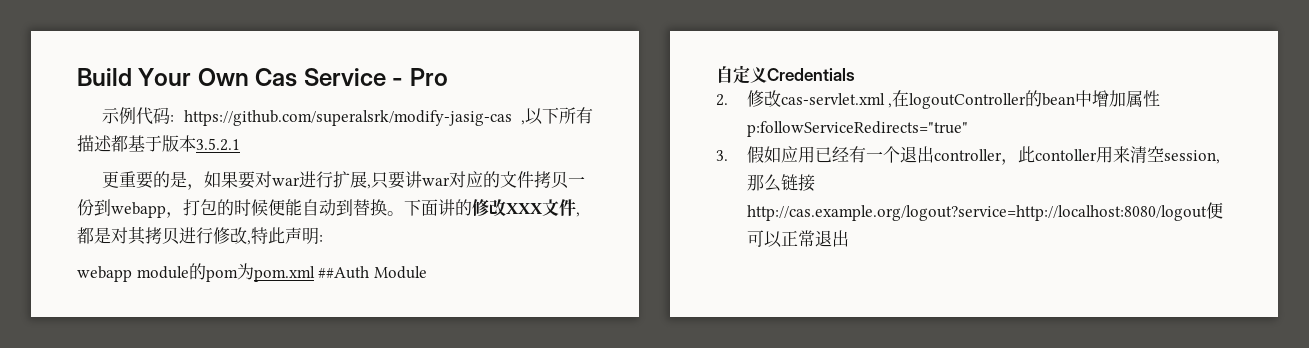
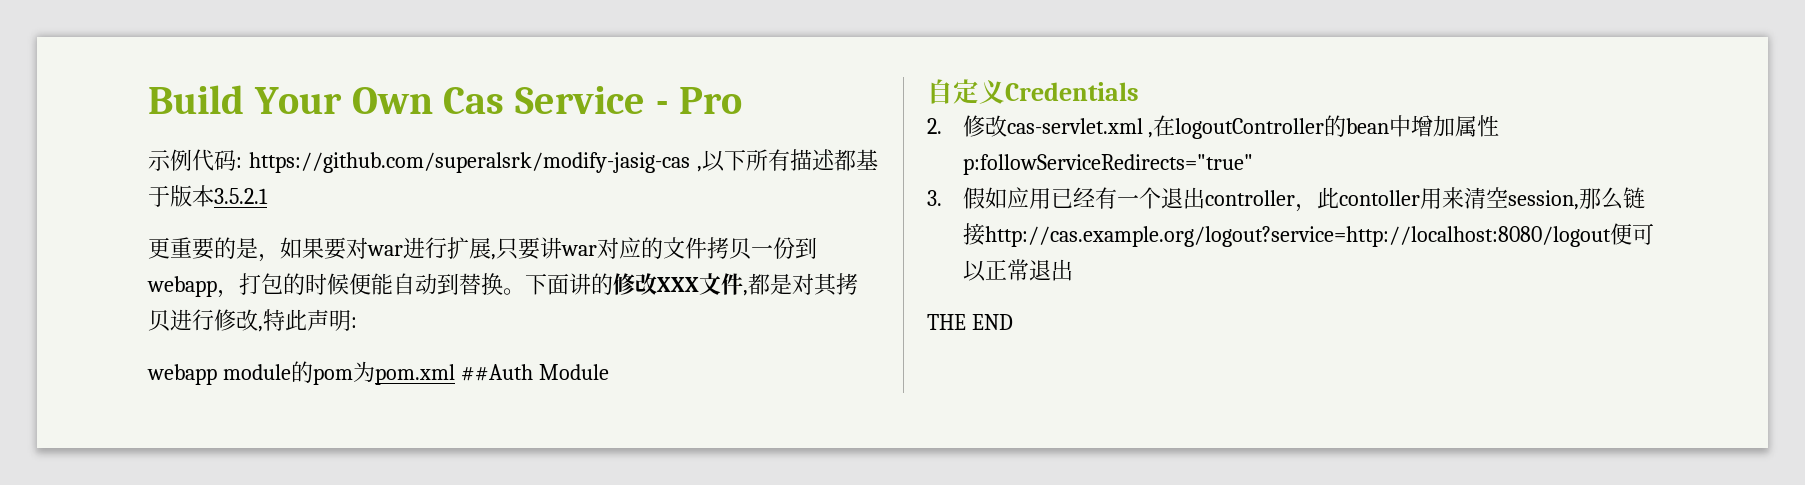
+ THE END

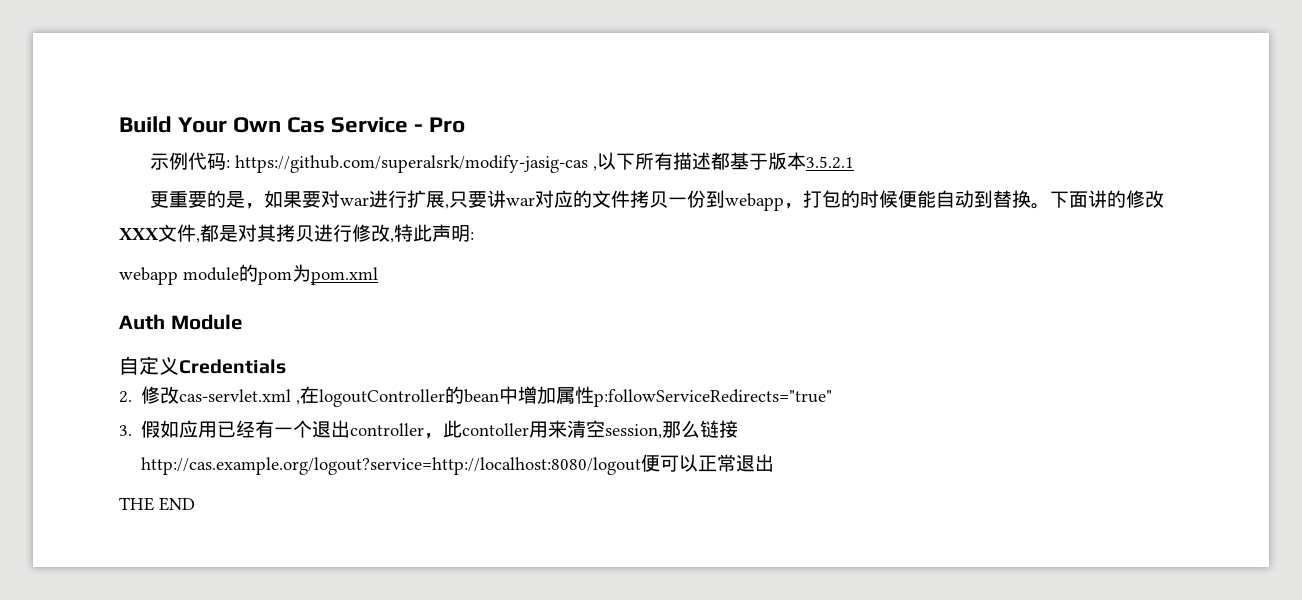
- webapp module的pom为pom.xml ##Auth Module
+ webapp module的pom为pom.xml
+ Auth Module

